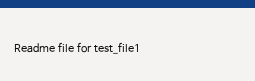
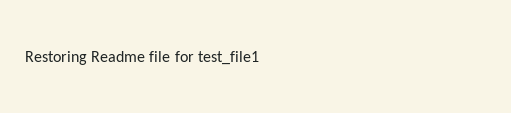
- Readme file for test_file1
+ Restoring Readme file for test_file1

